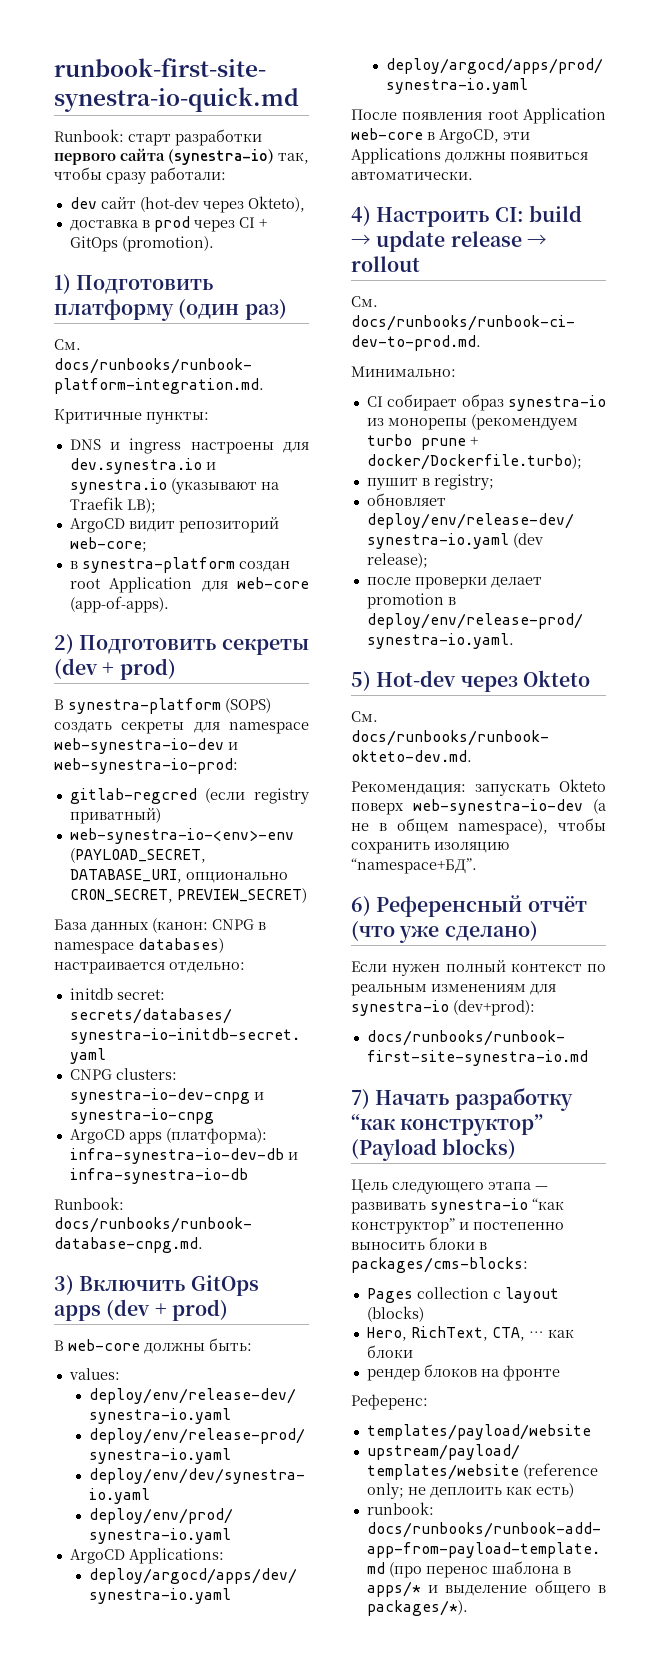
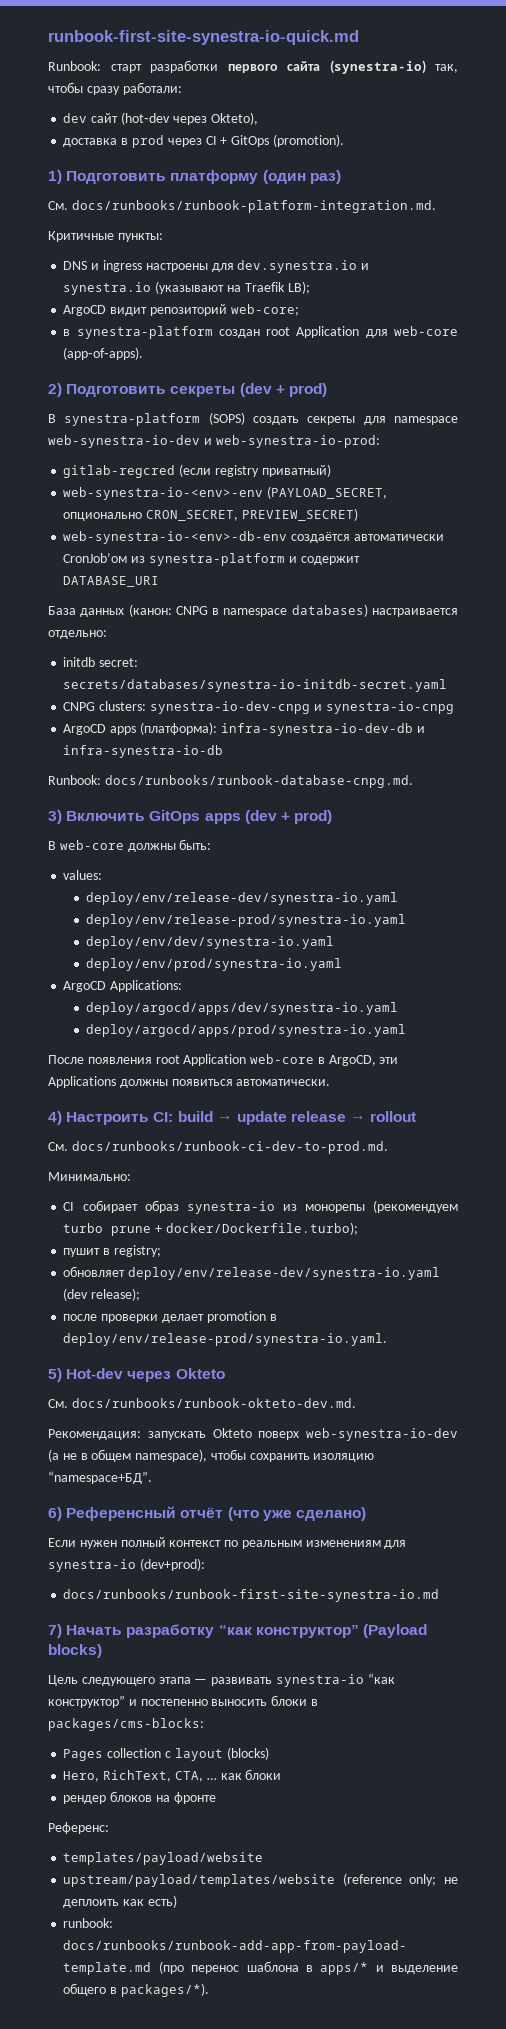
- web-synestra-io-<env>-env (PAYLOAD_SECRET, DATABASE_URI, опционально CRON_SECRET, PREVIEW_SECRET)
+ web-synestra-io-<env>-env (PAYLOAD_SECRET, опционально CRON_SECRET, PREVIEW_SECRET)
+ web-synestra-io-<env>-db-env создаётся автоматически CronJob’ом из synestra-platform и содержит DATABASE_URI

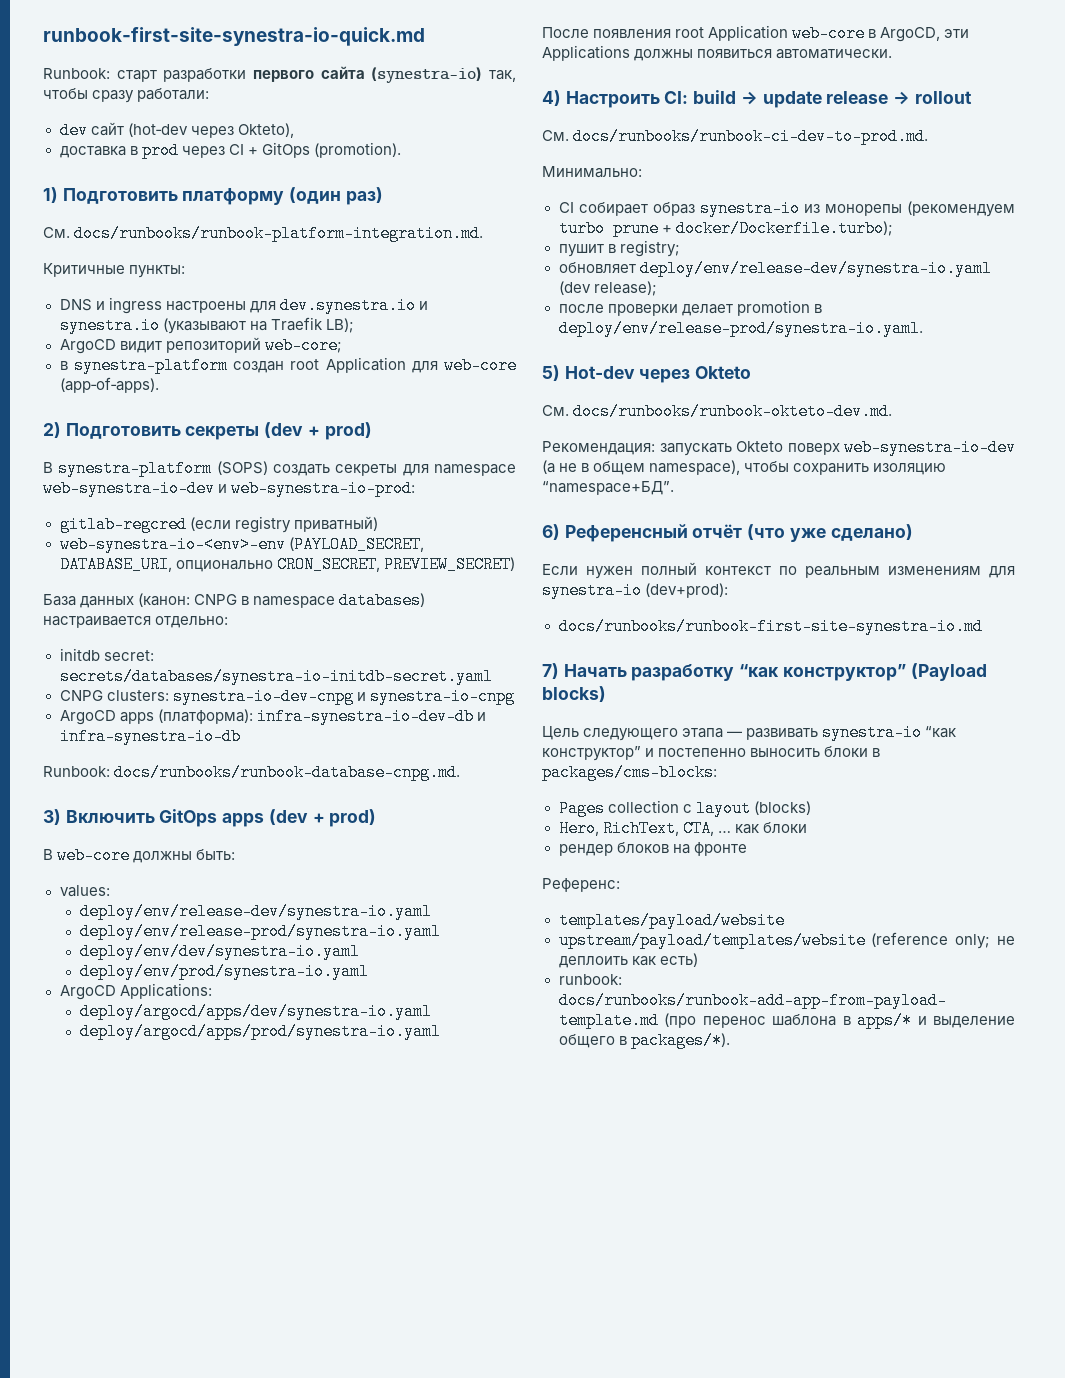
- web-synestra-io-<env>-env (PAYLOAD_SECRET, опционально CRON_SECRET, PREVIEW_SECRET)
+ web-synestra-io-<env>-env (PAYLOAD_SECRET, DATABASE_URI, опционально CRON_SECRET, PREVIEW_SECRET)
- web-synestra-io-<env>-db-env создаётся автоматически CronJob’ом из synestra-platform и содержит DATABASE_URI

